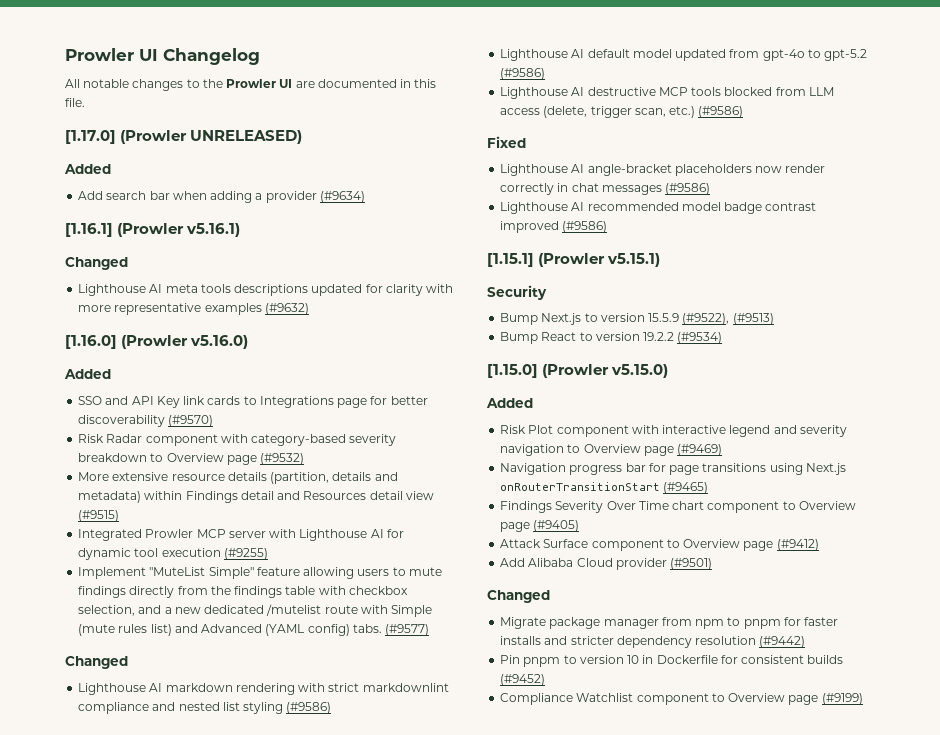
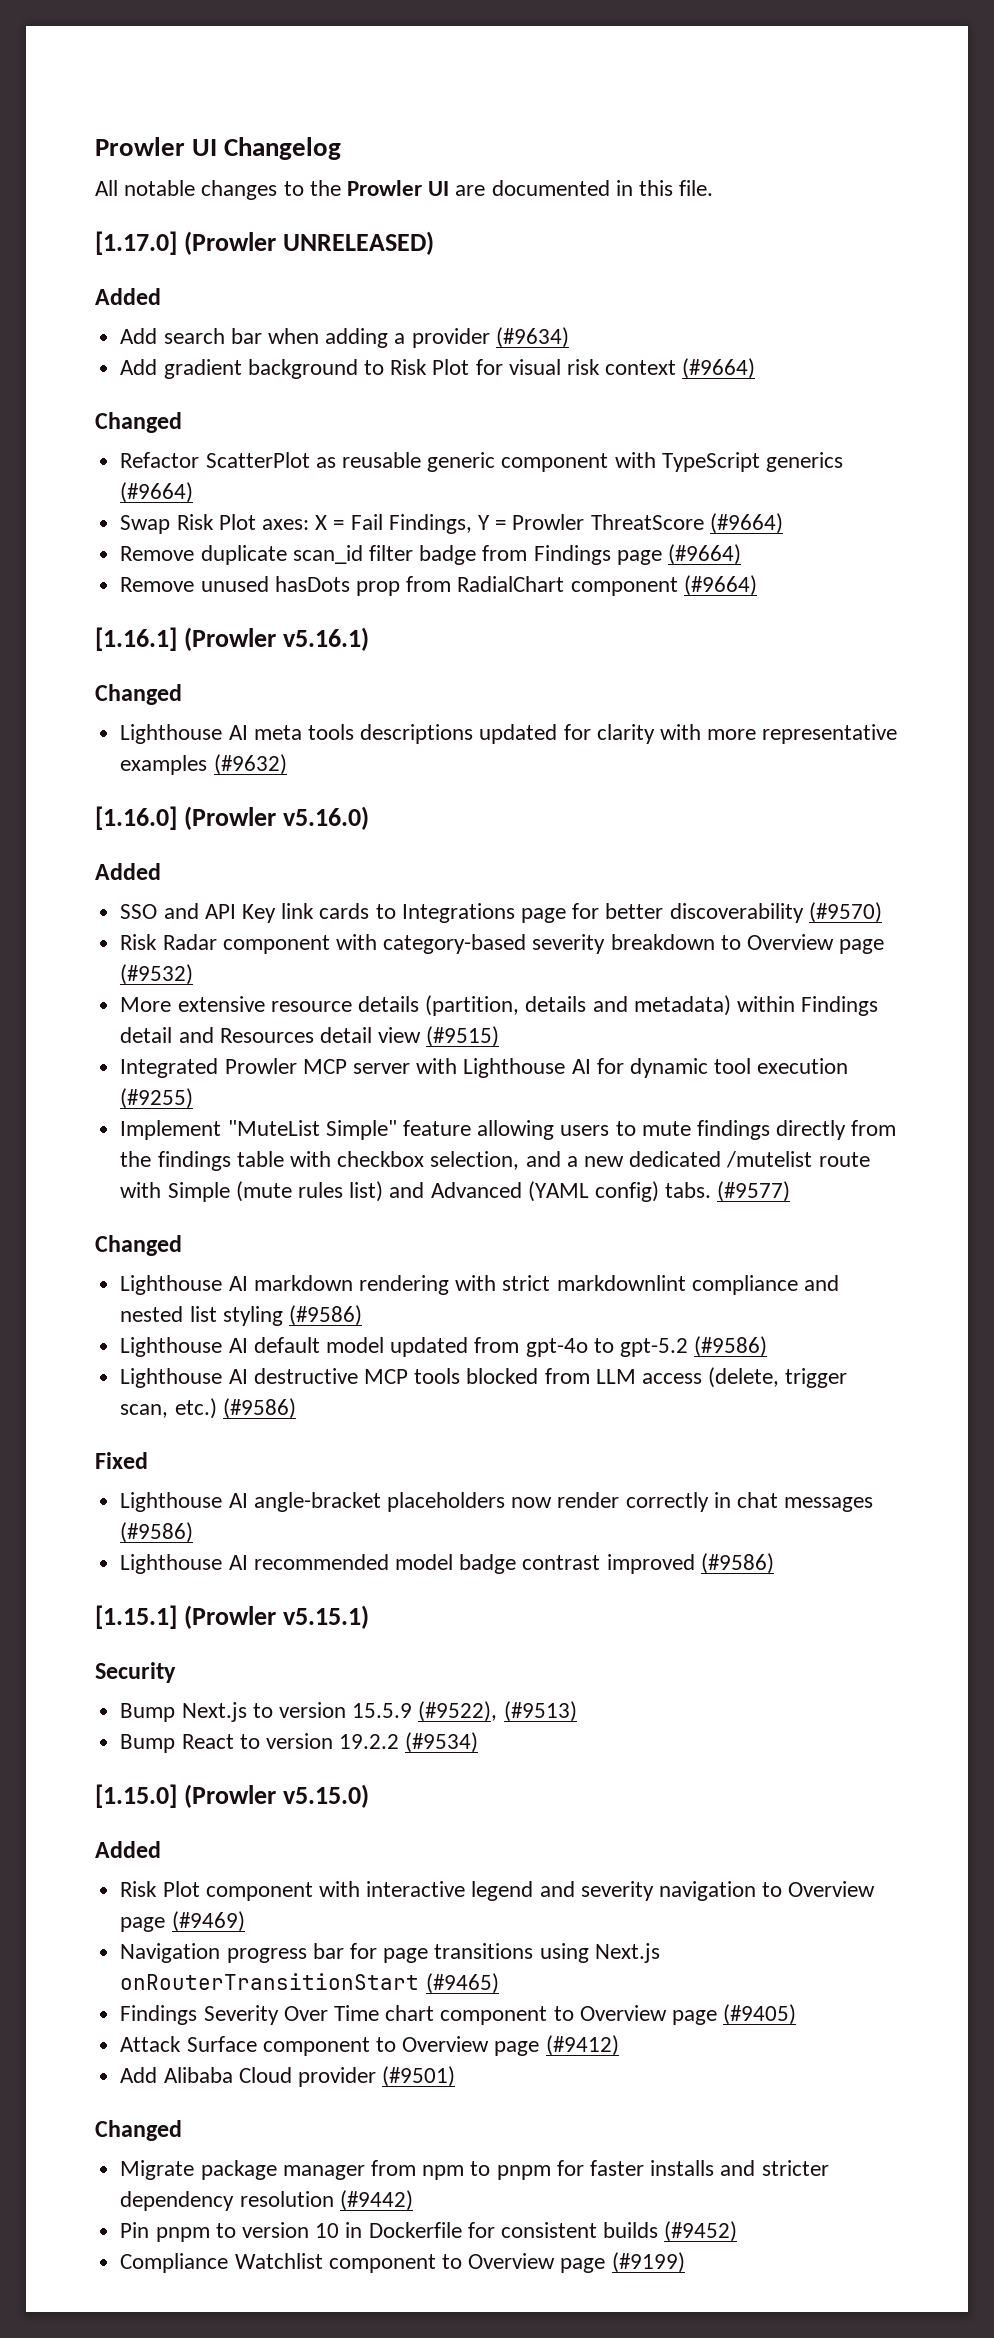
+ Add gradient background to Risk Plot for visual risk context (#9664)
+ Changed
+ Refactor ScatterPlot as reusable generic component with TypeScript generics (#9664)
+ Swap Risk Plot axes: X = Fail Findings, Y = Prowler ThreatScore (#9664)
+ Remove duplicate scan_id filter badge from Findings page (#9664)
+ Remove unused hasDots prop from RadialChart component (#9664)

